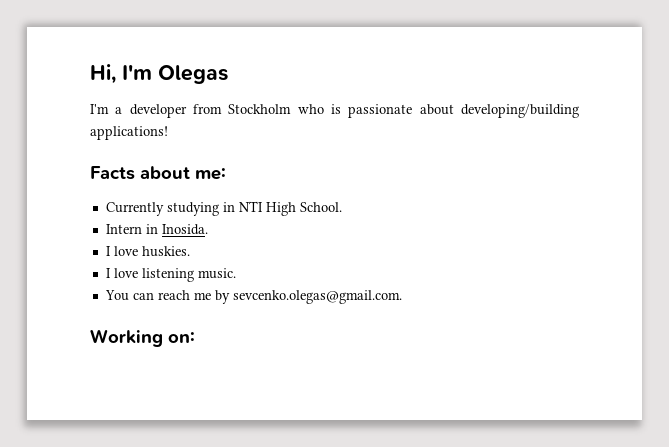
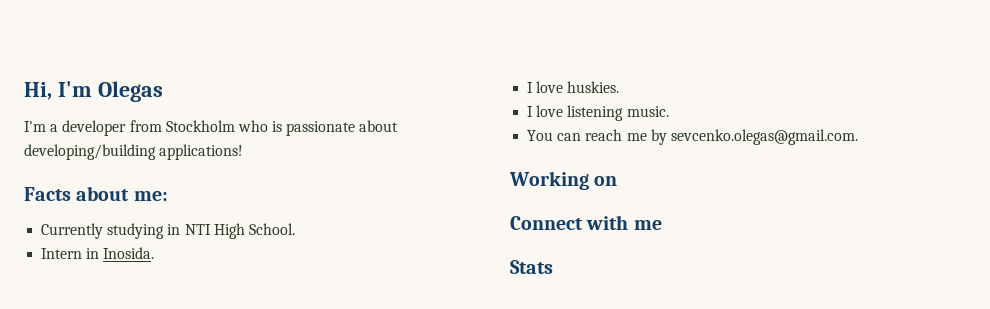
- Working on:
+ Working on
+ Connect with me
+ Stats

